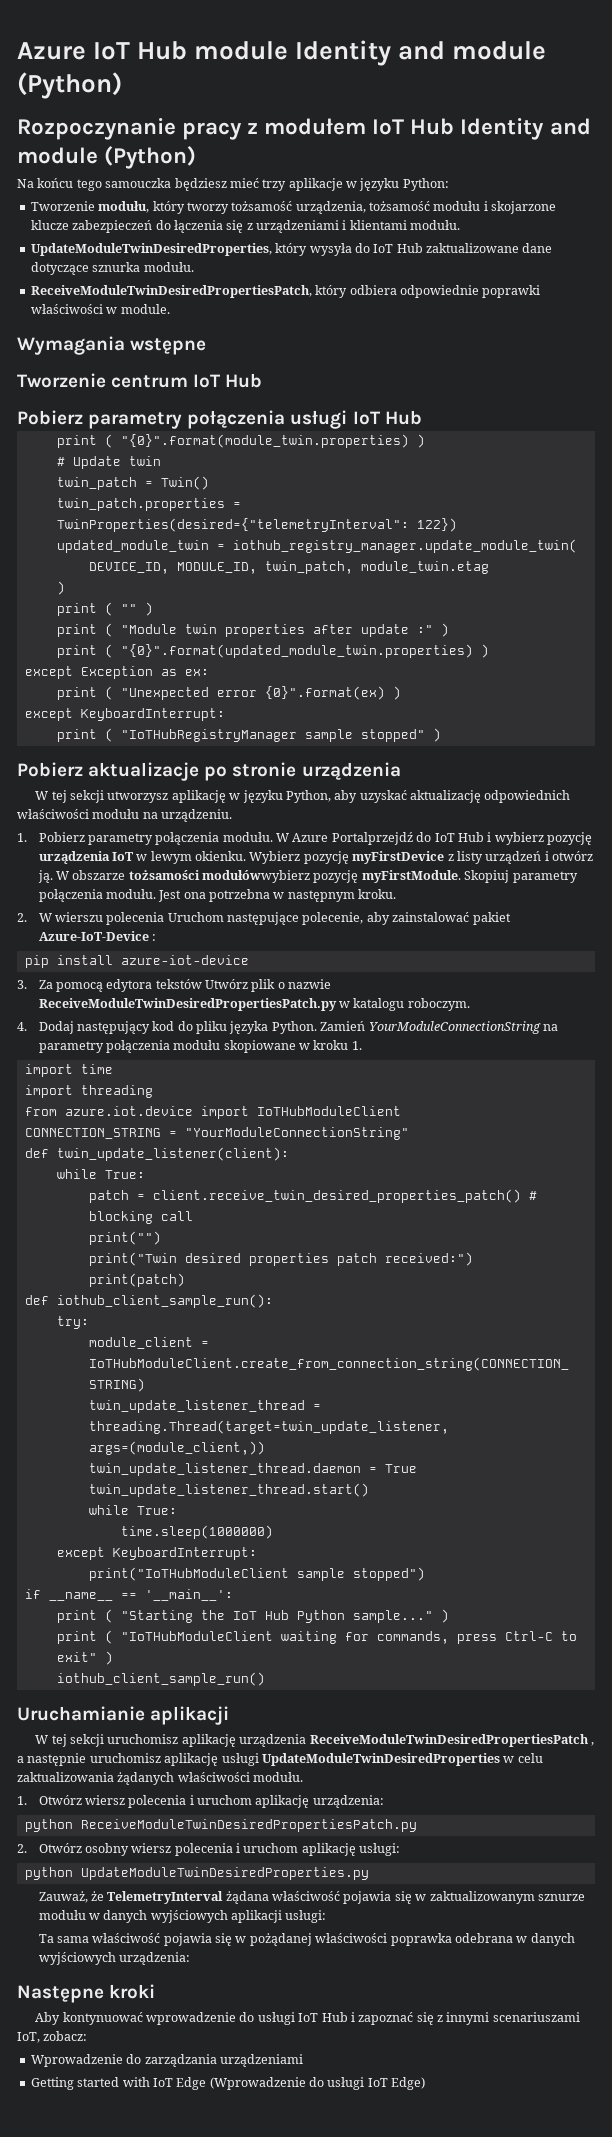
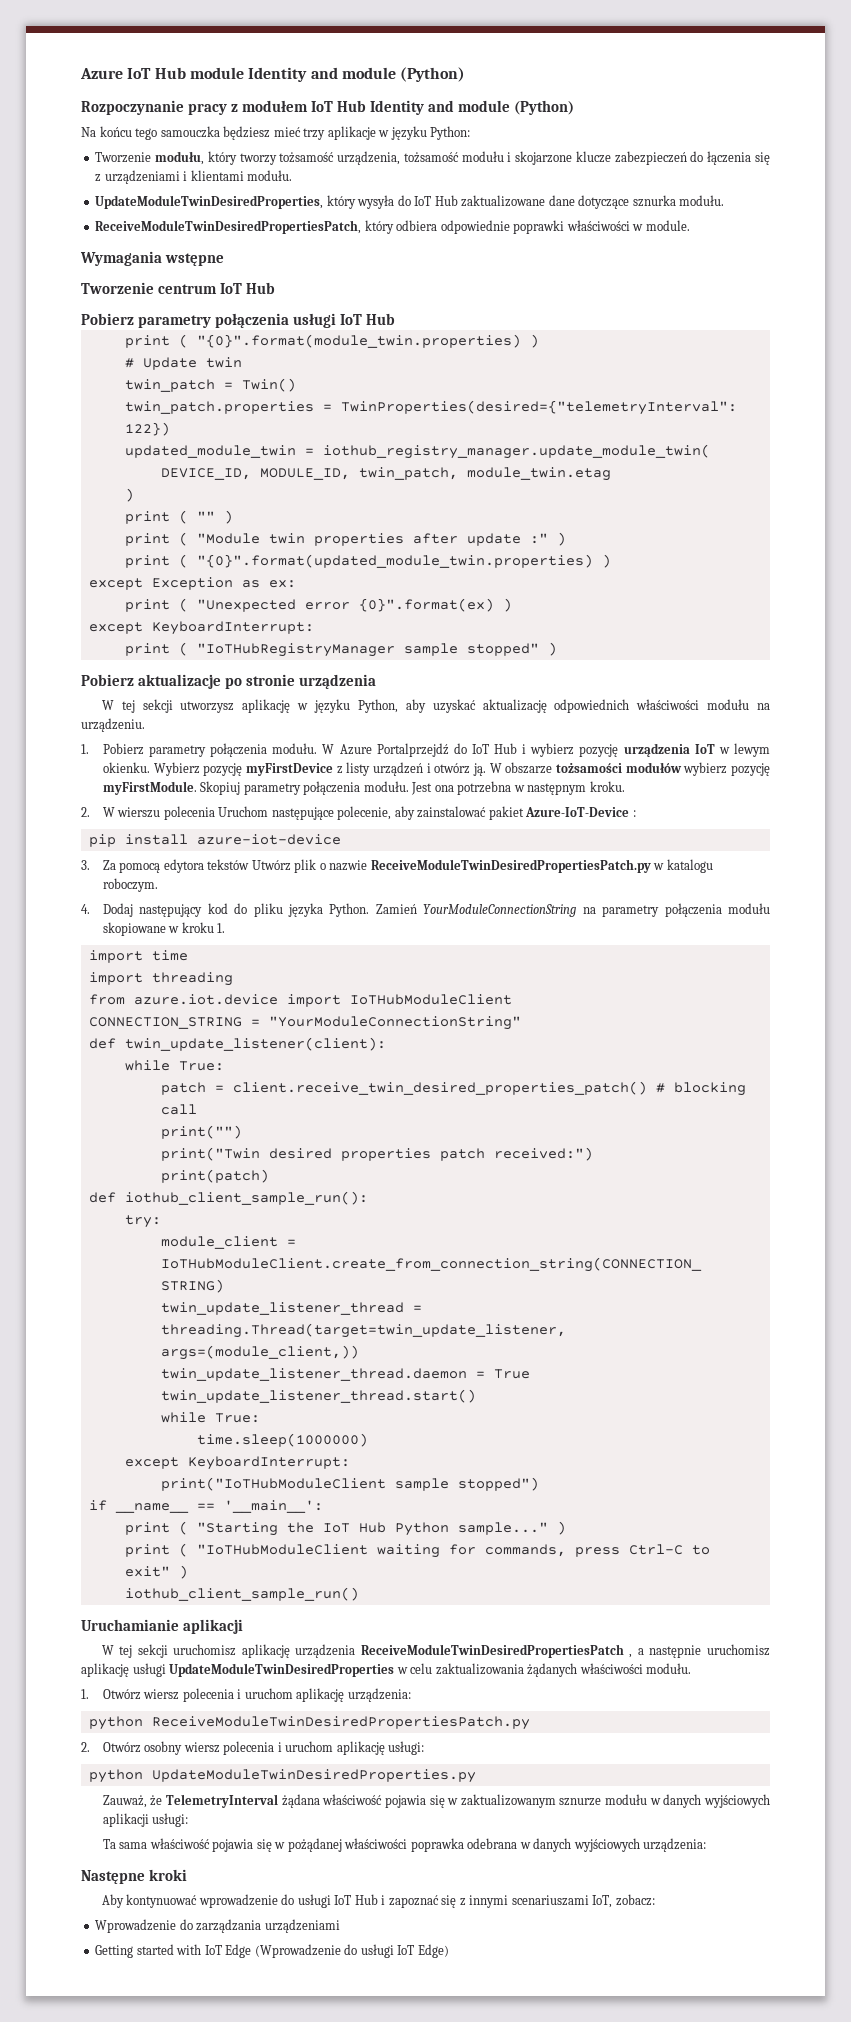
- W obszarze tożsamości modułówwybierz pozycję myFirstModule.
+ W obszarze tożsamości modułów wybierz pozycję myFirstModule.

